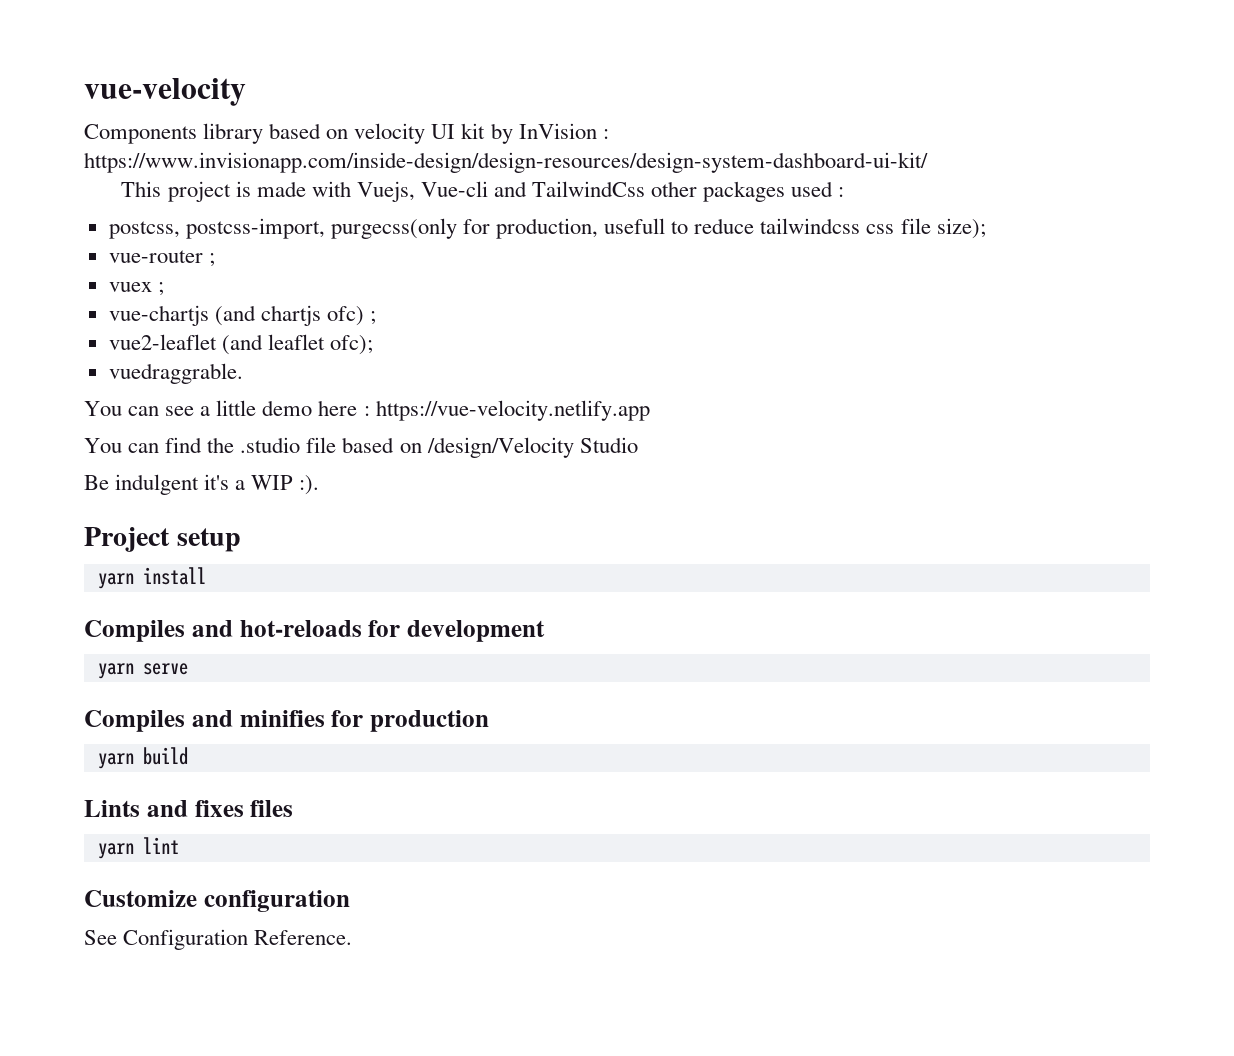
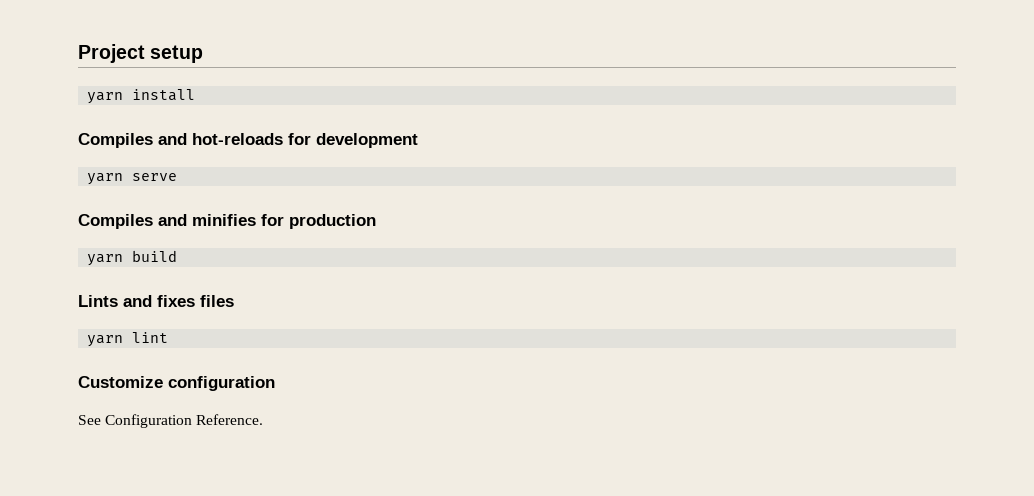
- vue-velocity
- Components library based on velocity UI kit by InVision : https://www.invisionapp.com/inside-design/design-resources/design-system-dashboard-ui-kit/
- This project is made with Vuejs, Vue-cli and TailwindCss other packages used :
- postcss, postcss-import, purgecss(only for production, usefull to reduce tailwindcss css file size);
- vue-router ;
- vuex ;
- vue-chartjs (and chartjs ofc) ;
- vue2-leaflet (and leaflet ofc);
- vuedraggrable.
- You can see a little demo here : https://vue-velocity.netlify.app
- You can find the .studio file based on /design/Velocity Studio
- Be indulgent it's a WIP :).

